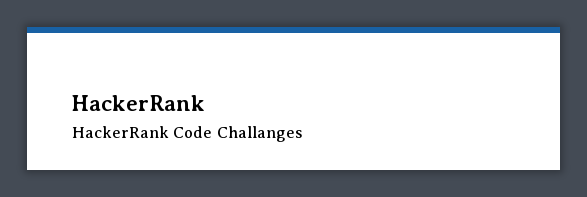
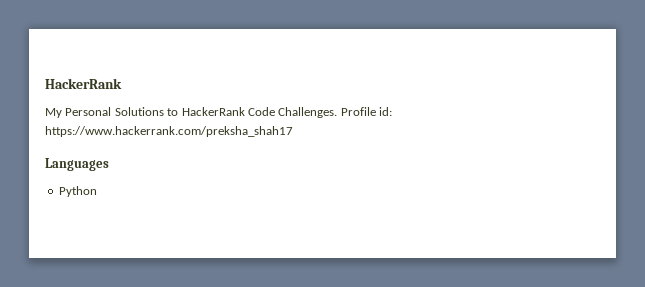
- HackerRank Code Challanges
+ My Personal Solutions to HackerRank Code Challenges. Profile id: https://www.hackerrank.com/preksha_shah17
+ Languages
+ Python

